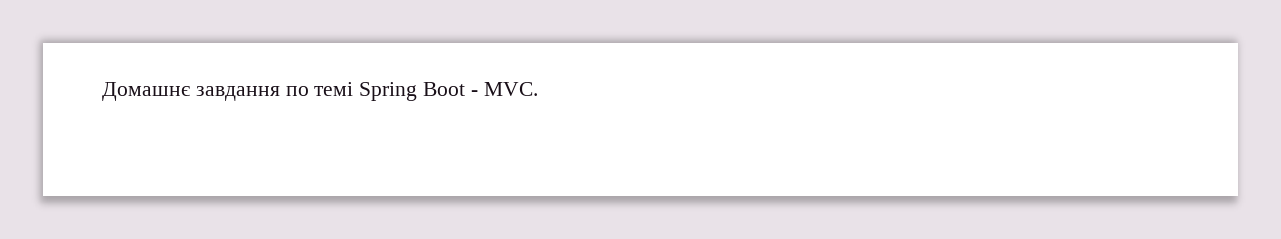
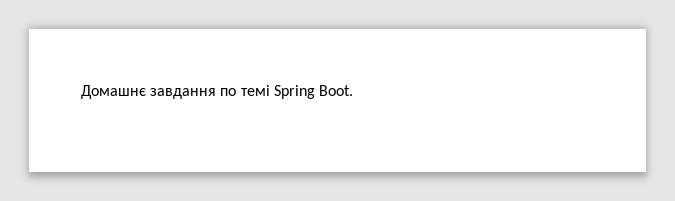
- Домашнє завдання по темі Spring Boot - MVC.
+ Домашнє завдання по темі Spring Boot.

